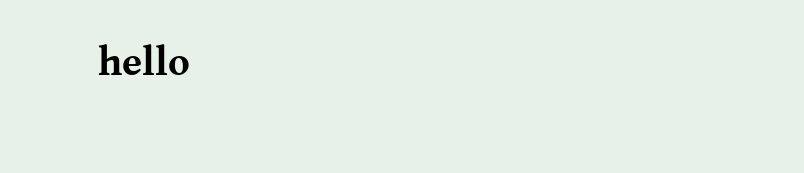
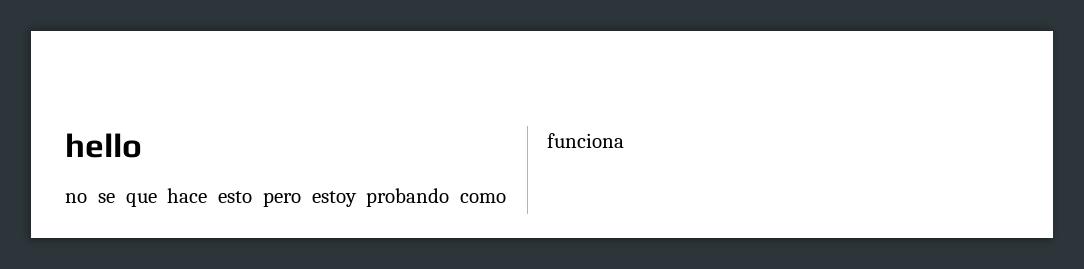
+ no se que hace esto pero estoy probando como funciona

